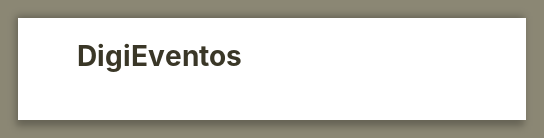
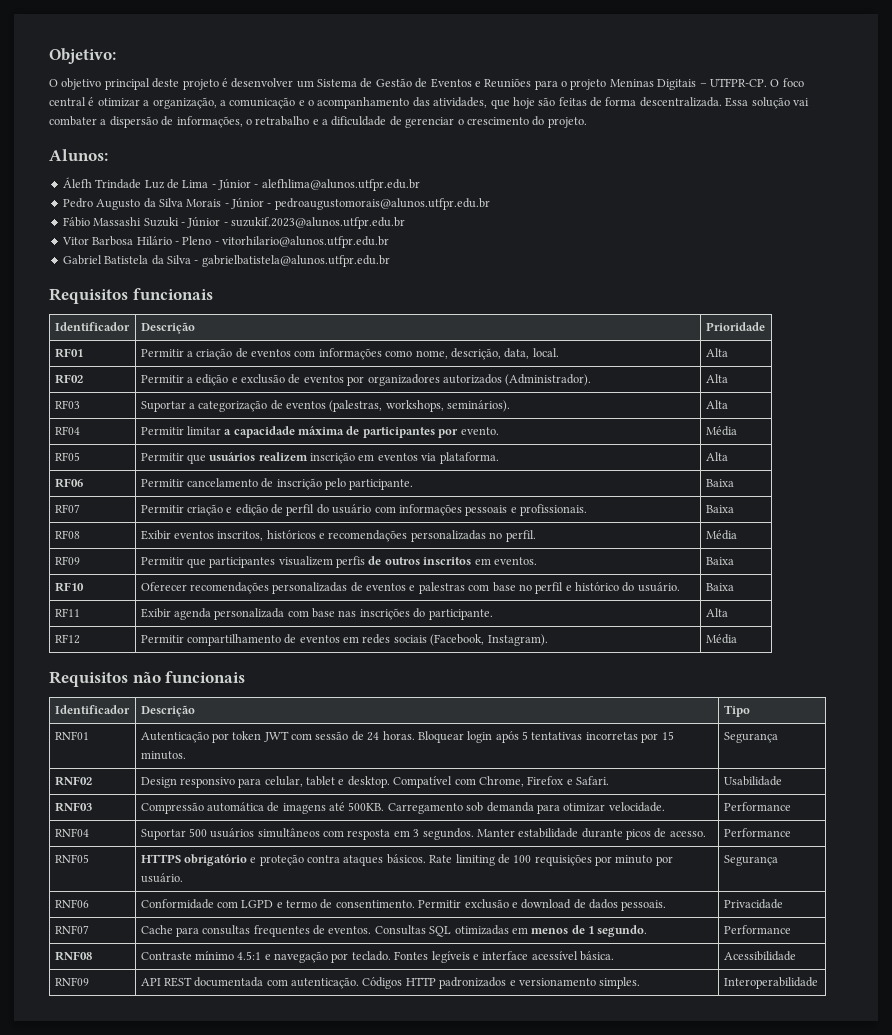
- DigiEventos
+ Objetivo:
+ O objetivo principal deste projeto é desenvolver um Sistema de Gestão de Eventos e Reuniões para o projeto Meninas Digitais – UTFPR-CP. O foco central é otimizar a organização, a comunicação e o acompanhamento das atividades, que hoje são feitas de forma descentralizada. Essa solução vai combater a dispersão de informações, o retrabalho e a dificuldade de gerenciar o crescimento do projeto.
+ Alunos:
+ Álefh Trindade Luz de Lima - Júnior - alefhlima@alunos.utfpr.edu.br
+ Pedro Augusto da Silva Morais - Júnior - pedroaugustomorais@alunos.utfpr.edu.br
+ Fábio Massashi Suzuki - Júnior - suzukif.2023@alunos.utfpr.edu.br
+ Vitor Barbosa Hilário - Pleno - vitorhilario@alunos.utfpr.edu.br
+ Gabriel Batistela da Silva - gabrielbatistela@alunos.utfpr.edu.br
+ Requisitos funcionais
+ Identificador | Descrição | Prioridade
+ RF01 | Permitir a criação de eventos com informações como nome, descrição, data, local. | Alta
+ RF02 | Permitir a edição e exclusão de eventos por organizadores autorizados (Administrador). | Alta
+ RF03 | Suportar a categorização de eventos (palestras, workshops, seminários). | Alta
+ RF04 | Permitir limitar a capacidade máxima de participantes por evento. | Média
+ RF05 | Permitir que usuários realizem inscrição em eventos via plataforma. | Alta
+ RF06 | Permitir cancelamento de inscrição pelo participante. | Baixa
+ RF07 | Permitir criação e edição de perfil do usuário com informações pessoais e profissionais. | Baixa
+ RF08 | Exibir eventos inscritos, históricos e recomendações personalizadas no perfil. | Média
+ RF09 | Permitir que participantes visualizem perfis de outros inscritos em eventos. | Baixa
+ RF10 | Oferecer recomendações personalizadas de eventos e palestras com base no perfil e histórico do usuário. | Baixa
+ RF11 | Exibir agenda personalizada com base nas inscrições do participante. | Alta
+ RF12 | Permitir compartilhamento de eventos em redes sociais (Facebook, Instagram). | Média
+ Requisitos não funcionais
+ Identificador | Descrição | Tipo
+ RNF01 | Autenticação por token JWT com sessão de 24 horas. Bloquear login após 5 tentativas incorretas por 15 minutos. | Segurança
+ RNF02 | Design responsivo para celular, tablet e desktop. Compatível com Chrome, Firefox e Safari. | Usabilidade
+ RNF03 | Compressão automática de imagens até 500KB. Carregamento sob demanda para otimizar velocidade. | Performance
+ RNF04 | Suportar 500 usuários simultâneos com resposta em 3 segundos. Manter estabilidade durante picos de acesso. | Performance
+ RNF05 | HTTPS obrigatório e proteção contra ataques básicos. Rate limiting de 100 requisições por minuto por usuário. | Segurança
+ RNF06 | Conformidade com LGPD e termo de consentimento. Permitir exclusão e download de dados pessoais. | Privacidade
+ RNF07 | Cache para consultas frequentes de eventos. Consultas SQL otimizadas em menos de 1 segundo. | Performance
+ RNF08 | Contraste mínimo 4.5:1 e navegação por teclado. Fontes legíveis e interface acessível básica. | Acessibilidade
+ RNF09 | API REST documentada com autenticação. Códigos HTTP padronizados e versionamento simples. | Interoperabilidade

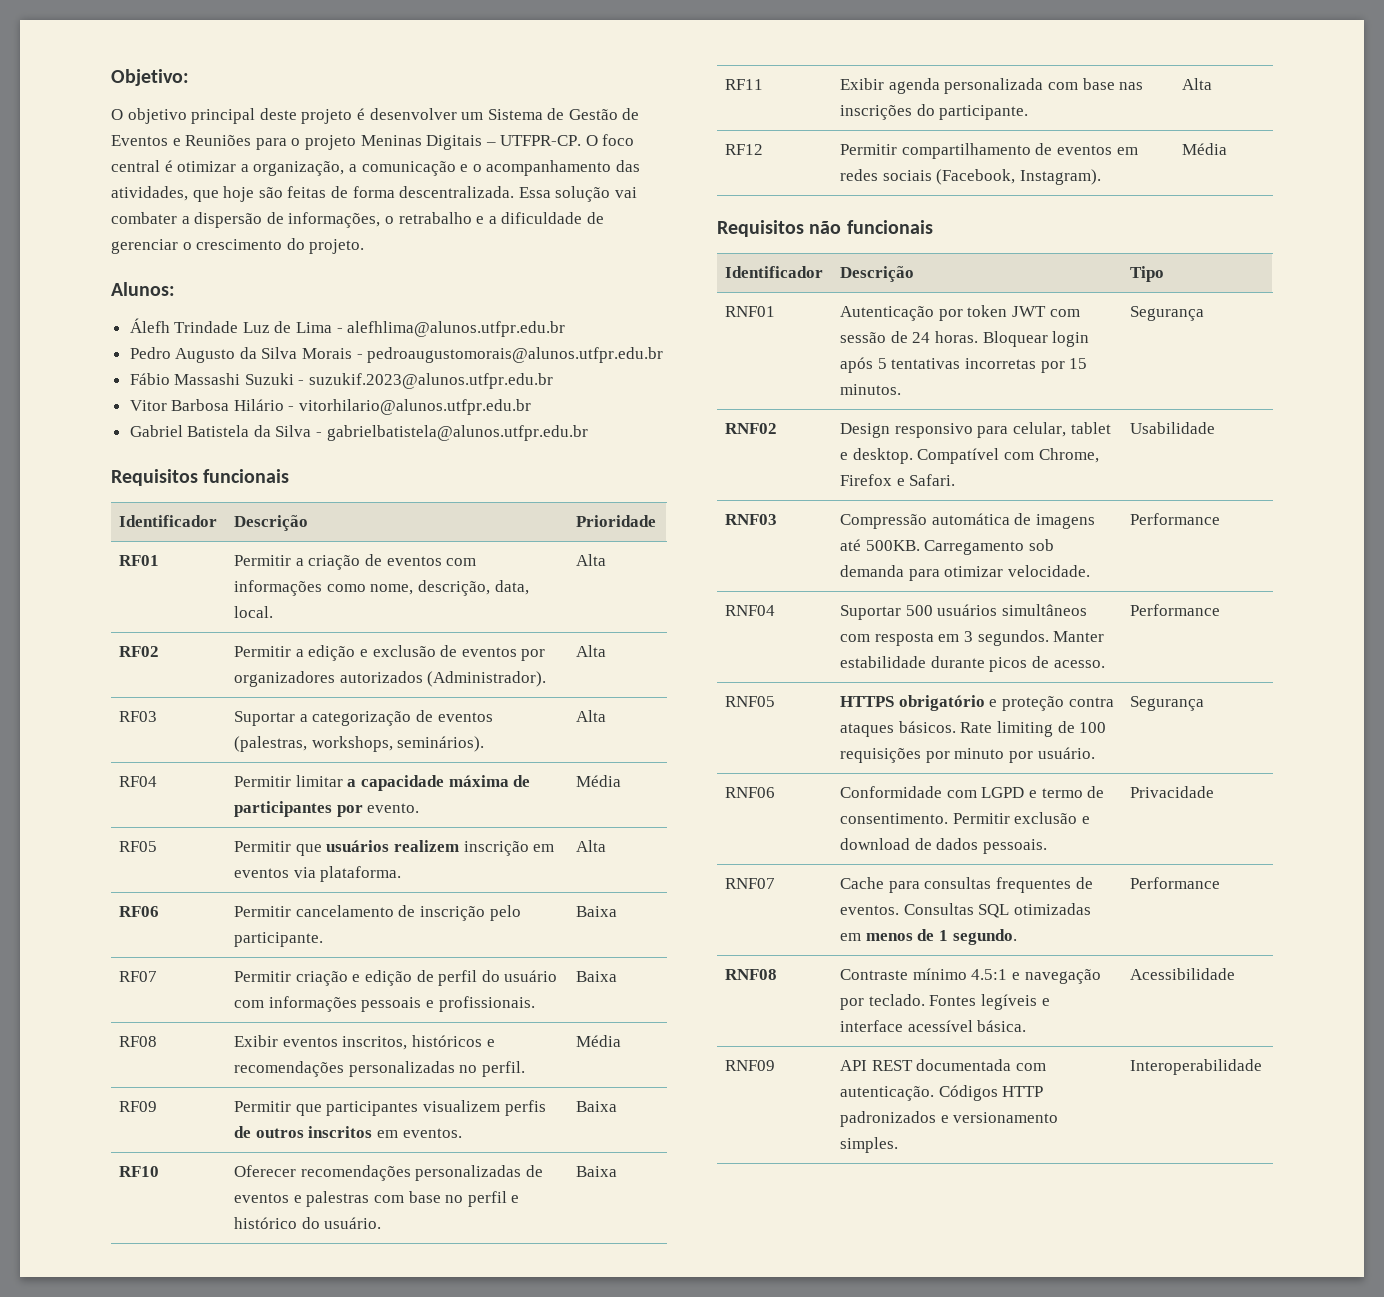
- Álefh Trindade Luz de Lima - Júnior - alefhlima@alunos.utfpr.edu.br
+ Álefh Trindade Luz de Lima - alefhlima@alunos.utfpr.edu.br
- Pedro Augusto da Silva Morais - Júnior - pedroaugustomorais@alunos.utfpr.edu.br
+ Pedro Augusto da Silva Morais - pedroaugustomorais@alunos.utfpr.edu.br
- Fábio Massashi Suzuki - Júnior - suzukif.2023@alunos.utfpr.edu.br
+ Fábio Massashi Suzuki - suzukif.2023@alunos.utfpr.edu.br
- Vitor Barbosa Hilário - Pleno - vitorhilario@alunos.utfpr.edu.br
+ Vitor Barbosa Hilário - vitorhilario@alunos.utfpr.edu.br

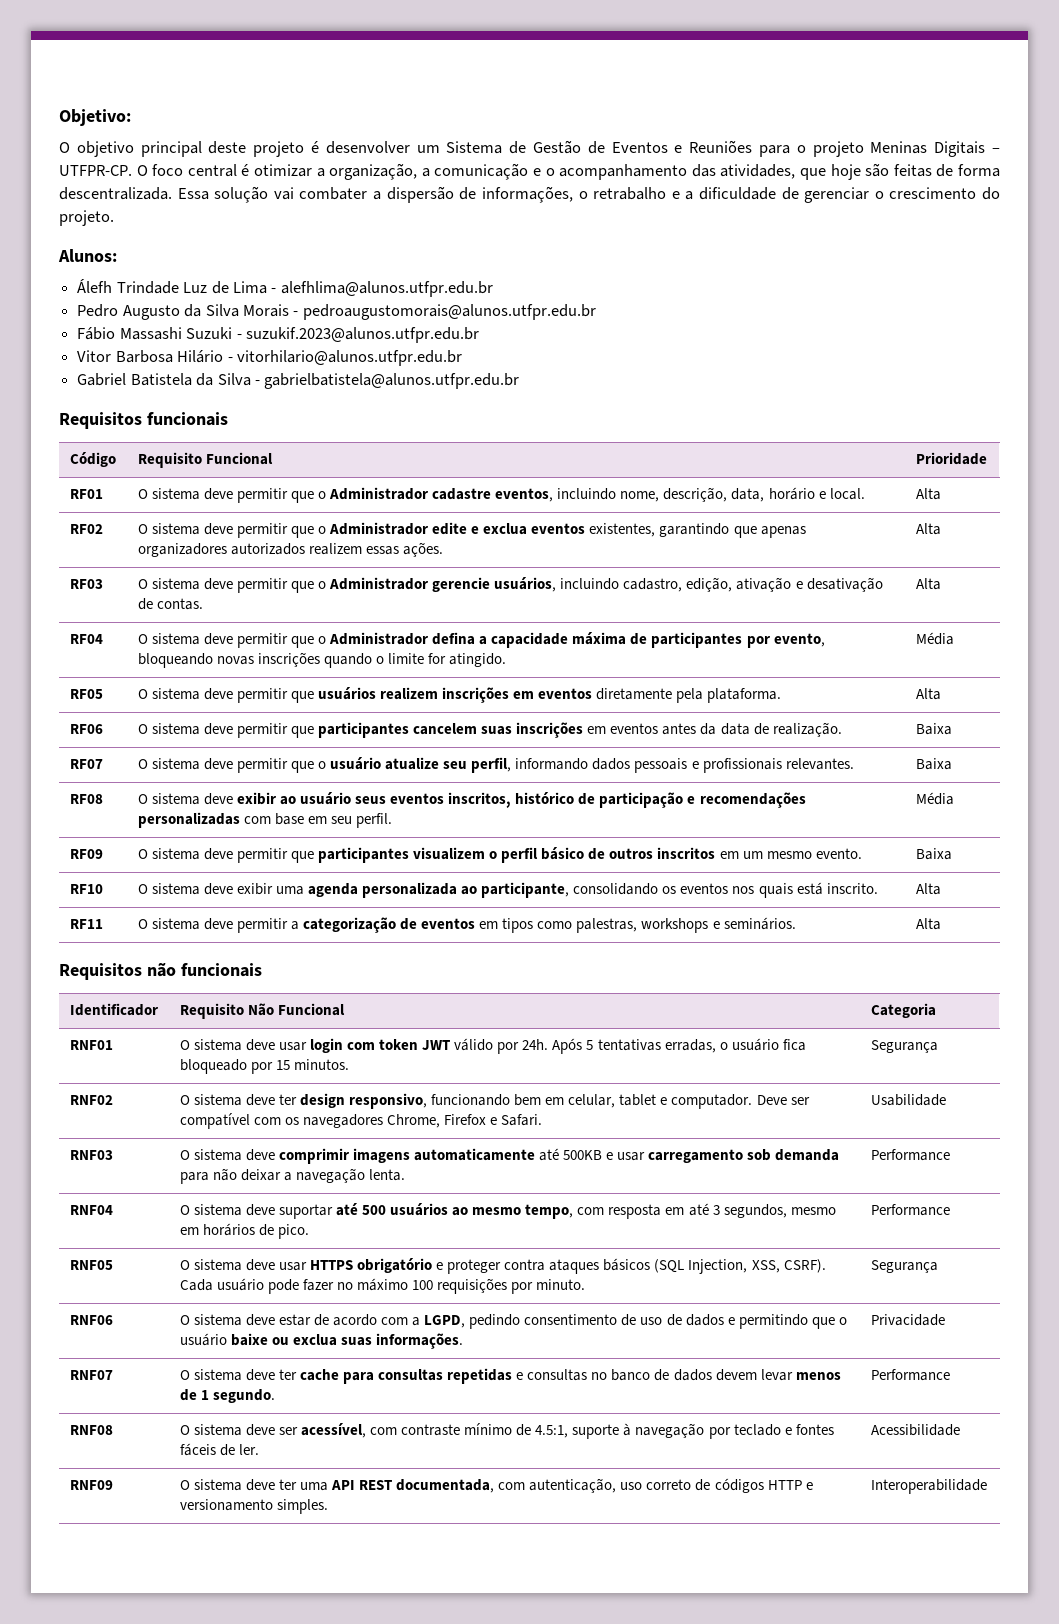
- Identificador | Descrição | Prioridade
+ Código | Requisito Funcional | Prioridade
- RF01 | Permitir a criação de eventos com informações como nome, descrição, data, local. | Alta
+ RF01 | O sistema deve permitir que o Administrador cadastre eventos, incluindo nome, descrição, data, horário e local. | Alta
- RF02 | Permitir a edição e exclusão de eventos por organizadores autorizados (Administrador). | Alta
- RF03 | Suportar a categorização de eventos (palestras, workshops, seminários). | Alta
- RF04 | Permitir limitar a capacidade máxima de participantes por evento. | Média
- RF05 | Permitir que usuários realizem inscrição em eventos via plataforma. | Alta
+ RF02 | O sistema deve permitir que o Administrador edite e exclua eventos existentes, garantindo que apenas organizadores autorizados realizem essas ações. | Alta
+ RF03 | O sistema deve permitir que o Administrador gerencie usuários, incluindo cadastro, edição, ativação e desativação de contas. | Alta
+ RF04 | O sistema deve permitir que o Administrador defina a capacidade máxima de participantes por evento, bloqueando novas inscrições quando o limite for atingido. | Média
+ RF05 | O sistema deve permitir que usuários realizem inscrições em eventos diretamente pela plataforma. | Alta
- RF06 | Permitir cancelamento de inscrição pelo participante. | Baixa
- RF07 | Permitir criação e edição de perfil do usuário com informações pessoais e profissionais. | Baixa
- RF08 | Exibir eventos inscritos, históricos e recomendações personalizadas no perfil. | Média
- RF09 | Permitir que participantes visualizem perfis de outros inscritos em eventos. | Baixa
+ RF06 | O sistema deve permitir que participantes cancelem suas inscrições em eventos antes da data de realização. | Baixa
+ RF07 | O sistema deve permitir que o usuário atualize seu perfil, informando dados pessoais e profissionais relevantes. | Baixa
+ RF08 | O sistema deve exibir ao usuário seus eventos inscritos, histórico de participação e recomendações personalizadas com base em seu perfil. | Média
+ RF09 | O sistema deve permitir que participantes visualizem o perfil básico de outros inscritos em um mesmo evento. | Baixa
- RF10 | Oferecer recomendações personalizadas de eventos e palestras com base no perfil e histórico do usuário. | Baixa
- RF11 | Exibir agenda personalizada com base nas inscrições do participante. | Alta
- RF12 | Permitir compartilhamento de eventos em redes sociais (Facebook, Instagram). | Média
+ RF10 | O sistema deve exibir uma agenda personalizada ao participante, consolidando os eventos nos quais está inscrito. | Alta
+ RF11 | O sistema deve permitir a categorização de eventos em tipos como palestras, workshops e seminários. | Alta
  Requisitos não funcionais
- Identificador | Descrição | Tipo
- RNF01 | Autenticação por token JWT com sessão de 24 horas. Bloquear login após 5 tentativas incorretas por 15 minutos. | Segurança
+ Identificador | Requisito Não Funcional | Categoria
+ RNF01 | O sistema deve usar login com token JWT válido por 24h. Após 5 tentativas erradas, o usuário fica bloqueado por 15 minutos. | Segurança
- RNF02 | Design responsivo para celular, tablet e desktop. Compatível com Chrome, Firefox e Safari. | Usabilidade
+ RNF02 | O sistema deve ter design responsivo, funcionando bem em celular, tablet e computador. Deve ser compatível com os navegadores Chrome, Firefox e Safari. | Usabilidade
- RNF03 | Compressão automática de imagens até 500KB. Carregamento sob demanda para otimizar velocidade. | Performance
- RNF04 | Suportar 500 usuários simultâneos com resposta em 3 segundos. Manter estabilidade durante picos de acesso. | Performance
- RNF05 | HTTPS obrigatório e proteção contra ataques básicos. Rate limiting de 100 requisições por minuto por usuário. | Segurança
- RNF06 | Conformidade com LGPD e termo de consentimento. Permitir exclusão e download de dados pessoais. | Privacidade
- RNF07 | Cache para consultas frequentes de eventos. Consultas SQL otimizadas em menos de 1 segundo. | Performance
+ RNF03 | O sistema deve comprimir imagens automaticamente até 500KB e usar carregamento sob demanda para não deixar a navegação lenta. | Performance
+ RNF04 | O sistema deve suportar até 500 usuários ao mesmo tempo, com resposta em até 3 segundos, mesmo em horários de pico. | Performance
+ RNF05 | O sistema deve usar HTTPS obrigatório e proteger contra ataques básicos (SQL Injection, XSS, CSRF). Cada usuário pode fazer no máximo 100 requisições por minuto. | Segurança
+ RNF06 | O sistema deve estar de acordo com a LGPD, pedindo consentimento de uso de dados e permitindo que o usuário baixe ou exclua suas informações. | Privacidade
+ RNF07 | O sistema deve ter cache para consultas repetidas e consultas no banco de dados devem levar menos de 1 segundo. | Performance
- RNF08 | Contraste mínimo 4.5:1 e navegação por teclado. Fontes legíveis e interface acessível básica. | Acessibilidade
- RNF09 | API REST documentada com autenticação. Códigos HTTP padronizados e versionamento simples. | Interoperabilidade
+ RNF08 | O sistema deve ser acessível, com contraste mínimo de 4.5:1, suporte à navegação por teclado e fontes fáceis de ler. | Acessibilidade
+ RNF09 | O sistema deve ter uma API REST documentada, com autenticação, uso correto de códigos HTTP e versionamento simples. | Interoperabilidade

